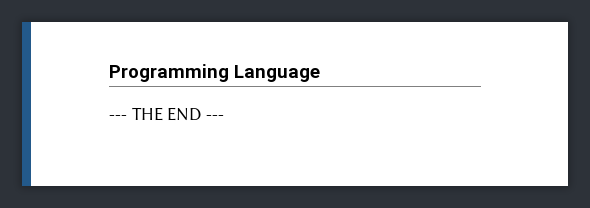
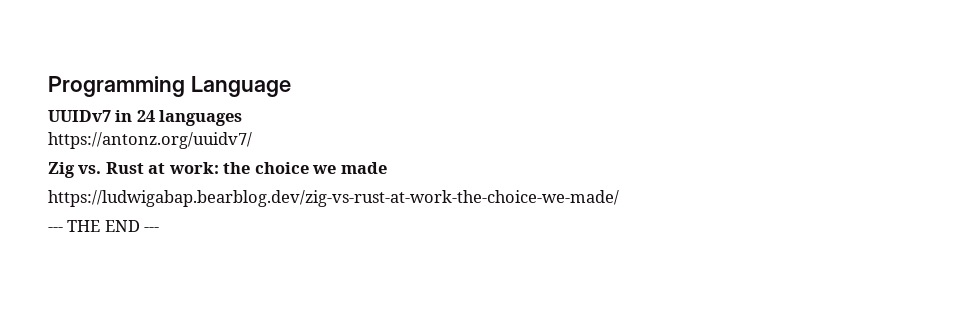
+ UUIDv7 in 24 languages
+ https://antonz.org/uuidv7/
+ Zig vs. Rust at work: the choice we made
+ https://ludwigabap.bearblog.dev/zig-vs-rust-at-work-the-choice-we-made/

